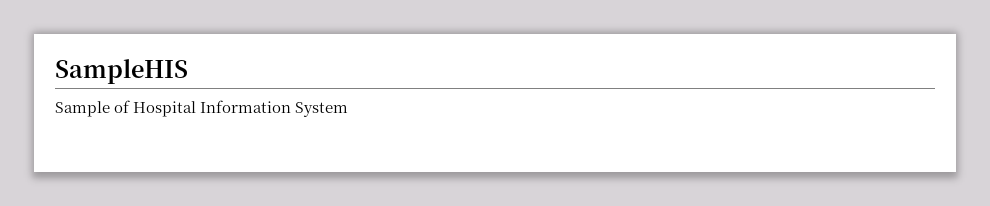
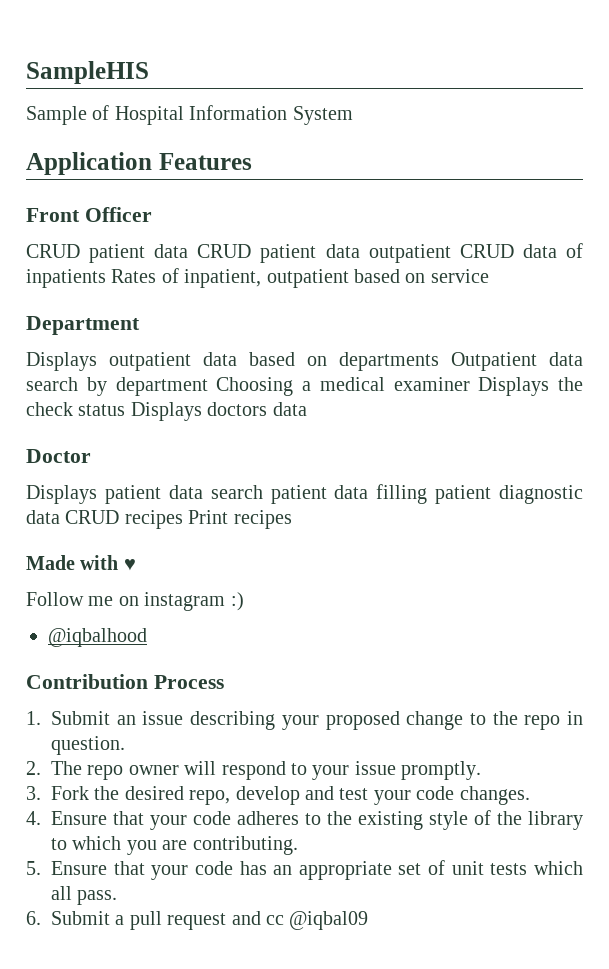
+ Application Features
+ Front Officer
+ CRUD patient data CRUD patient data outpatient CRUD data of inpatients Rates of inpatient, outpatient based on service
+ Department
+ Displays outpatient data based on departments Outpatient data search by department Choosing a medical examiner Displays the check status Displays doctors data
+ Doctor
+ Displays patient data search patient data filling patient diagnostic data CRUD recipes Print recipes
+ Made with ♥
+ Follow me on instagram :)
+ @iqbalhood
+ Contribution Process
+ 1. Submit an issue describing your proposed change to the repo in question.
+ 2. The repo owner will respond to your issue promptly.
+ 3. Fork the desired repo, develop and test your code changes.
+ 4. Ensure that your code adheres to the existing style of the library to which you are contributing.
+ 5. Ensure that your code has an appropriate set of unit tests which all pass.
+ 6. Submit a pull request and cc @iqbal09

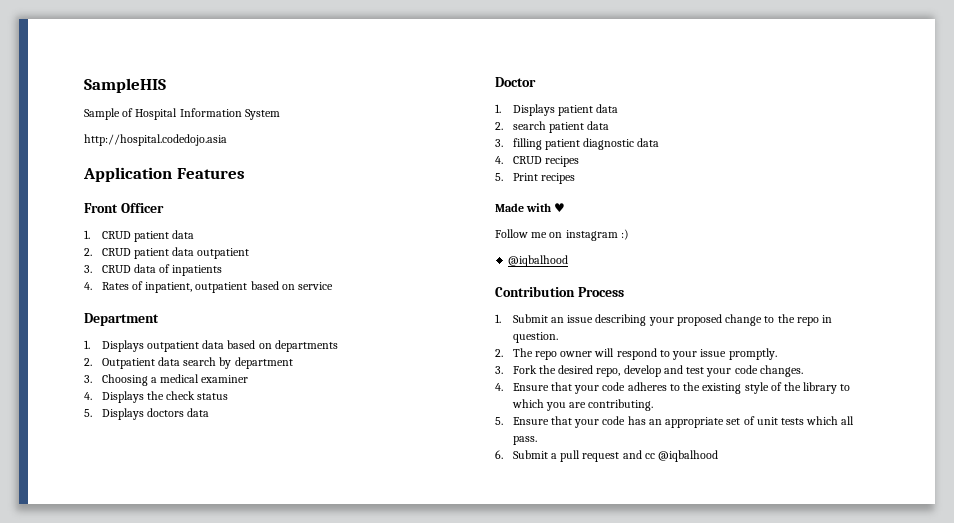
+ http://hospital.codedojo.asia
- CRUD patient data CRUD patient data outpatient CRUD data of inpatients Rates of inpatient, outpatient based on service
+ 1. CRUD patient data
+ 2. CRUD patient data outpatient
+ 3. CRUD data of inpatients
+ 4. Rates of inpatient, outpatient based on service
- Displays outpatient data based on departments Outpatient data search by department Choosing a medical examiner Displays the check status Displays doctors data
+ 1. Displays outpatient data based on departments
+ 2. Outpatient data search by department
+ 3. Choosing a medical examiner
+ 4. Displays the check status
+ 5. Displays doctors data
- Displays patient data search patient data filling patient diagnostic data CRUD recipes Print recipes
+ 1. Displays patient data
+ 2. search patient data
+ 3. filling patient diagnostic data
+ 4. CRUD recipes
+ 5. Print recipes
- 6. Submit a pull request and cc @iqbal09
+ 6. Submit a pull request and cc @iqbalhood

